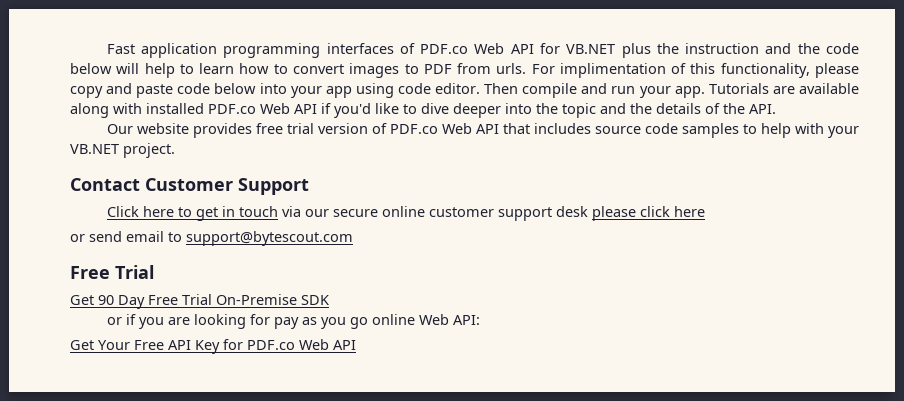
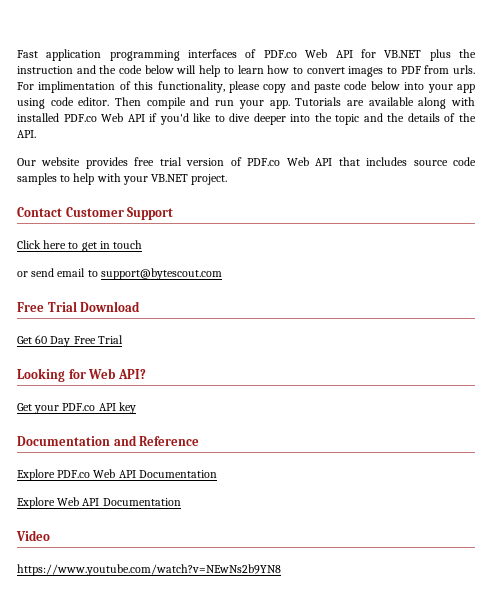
- Click here to get in touch via our secure online customer support desk please click here
+ Click here to get in touch
  or send email to support@bytescout.com
- Free Trial
- Get 90 Day Free Trial On-Premise SDK
- or if you are looking for pay as you go online Web API:
- Get Your Free API Key for PDF.co Web API
+ Free Trial Download
+ Get 60 Day Free Trial
+ Looking for Web API?
+ Get your PDF.co API key
+ Documentation and Reference
+ Explore PDF.co Web API Documentation
+ Explore Web API Documentation
+ Video
+ https://www.youtube.com/watch?v=NEwNs2b9YN8

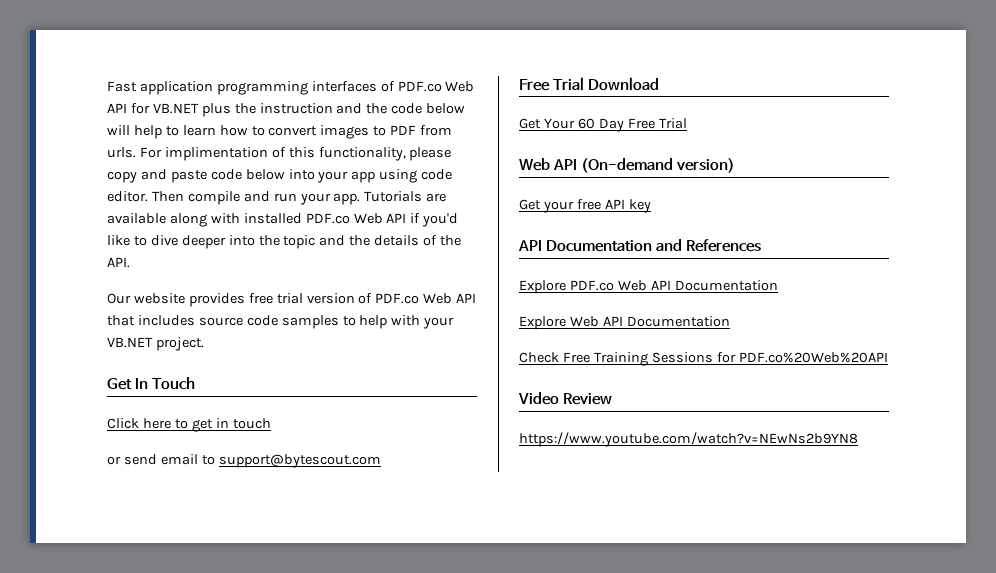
- Contact Customer Support
+ Get In Touch
- Get 60 Day Free Trial
+ Get Your 60 Day Free Trial
- Looking for Web API?
+ Web API (On-demand version)
- Get your PDF.co API key
+ Get your free API key
- Documentation and Reference
+ API Documentation and References
+ Check Free Training Sessions for PDF.co%20Web%20API
- Video
+ Video Review

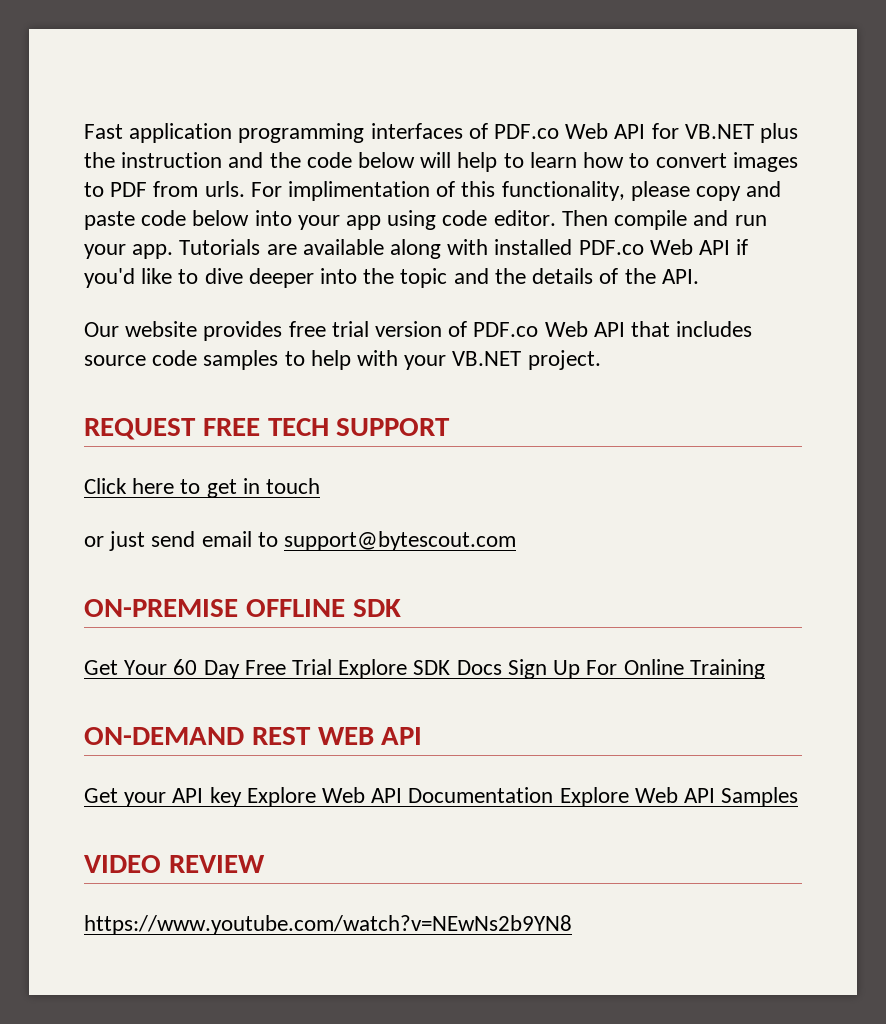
- Get In Touch
+ REQUEST FREE TECH SUPPORT
- or send email to support@bytescout.com
+ or just send email to support@bytescout.com
- Free Trial Download
+ ON-PREMISE OFFLINE SDK
- Get Your 60 Day Free Trial
- Web API (On-demand version)
+ Get Your 60 Day Free Trial Explore SDK Docs Sign Up For Online Training
+ ON-DEMAND REST WEB API
- Get your free API key
- API Documentation and References
- Explore PDF.co Web API Documentation
- Explore Web API Documentation
- Check Free Training Sessions for PDF.co%20Web%20API
- Video Review
+ Get your API key Explore Web API Documentation Explore Web API Samples
+ VIDEO REVIEW

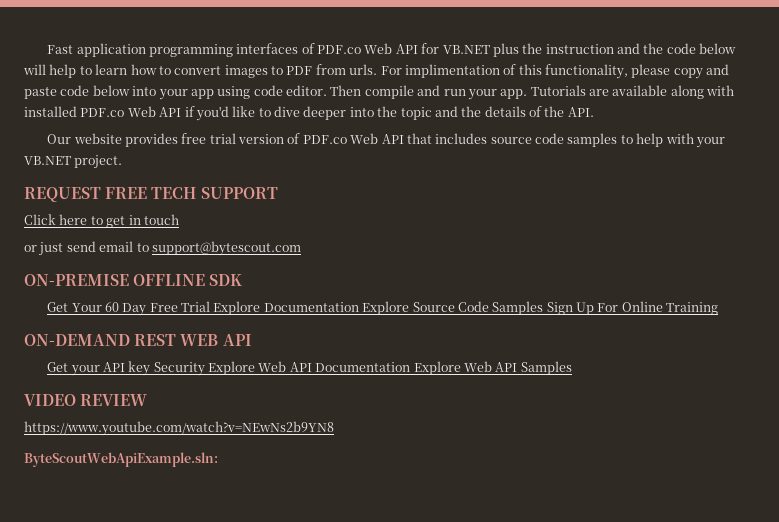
- Get Your 60 Day Free Trial Explore SDK Docs Sign Up For Online Training
+ Get Your 60 Day Free Trial Explore Documentation Explore Source Code Samples Sign Up For Online Training
- Get your API key Explore Web API Documentation Explore Web API Samples
+ Get your API key Security Explore Web API Documentation Explore Web API Samples
+ ByteScoutWebApiExample.sln:

